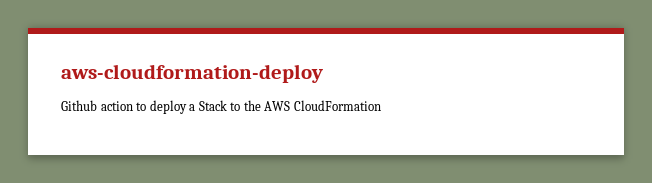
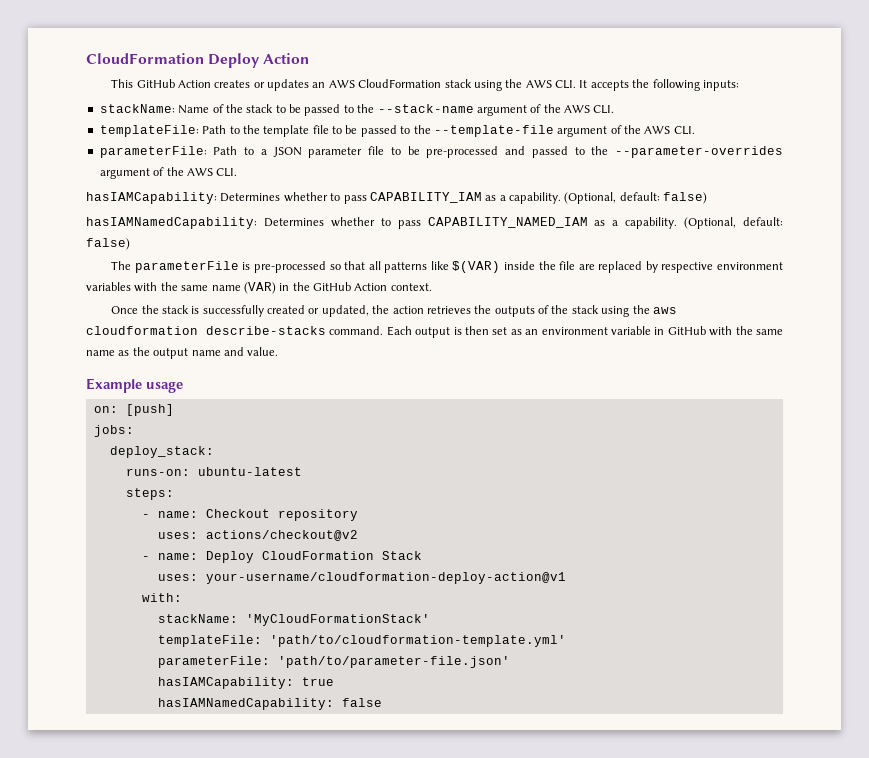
- aws-cloudformation-deploy
- Github action to deploy a Stack to the AWS CloudFormation
+ CloudFormation Deploy Action
+ This GitHub Action creates or updates an AWS CloudFormation stack using the AWS CLI. It accepts the following inputs:
+ stackName: Name of the stack to be passed to the --stack-name argument of the AWS CLI.
+ templateFile: Path to the template file to be passed to the --template-file argument of the AWS CLI.
+ parameterFile: Path to a JSON parameter file to be pre-processed and passed to the --parameter-overrides argument of the AWS CLI.
+ hasIAMCapability: Determines whether to pass CAPABILITY_IAM as a capability. (Optional, default: false)
+ hasIAMNamedCapability: Determines whether to pass CAPABILITY_NAMED_IAM as a capability. (Optional, default: false)
+ The parameterFile is pre-processed so that all patterns like $(VAR) inside the file are replaced by respective environment variables with the same name (VAR) in the GitHub Action context.
+ Once the stack is successfully created or updated, the action retrieves the outputs of the stack using the aws cloudformation describe-stacks command. Each output is then set as an environment variable in GitHub with the same name as the output name and value.
+ Example usage
+ on: [push]
+ jobs:
+ deploy_stack:
+ runs-on: ubuntu-latest
+ steps:
+ - name: Checkout repository
+ uses: actions/checkout@v2
+ - name: Deploy CloudFormation Stack
+ uses: your-username/cloudformation-deploy-action@v1
+ with:
+ stackName: 'MyCloudFormationStack'
+ templateFile: 'path/to/cloudformation-template.yml'
+ parameterFile: 'path/to/parameter-file.json'
+ hasIAMCapability: true
+ hasIAMNamedCapability: false

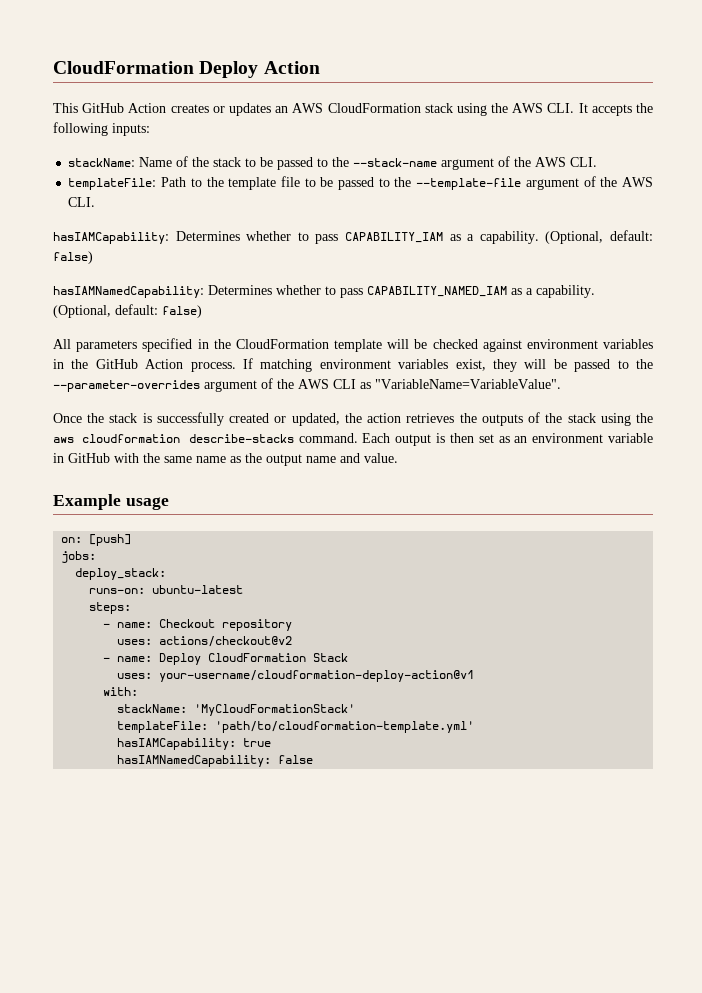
- parameterFile: Path to a JSON parameter file to be pre-processed and passed to the --parameter-overrides argument of the AWS CLI.
- The parameterFile is pre-processed so that all patterns like $(VAR) inside the file are replaced by respective environment variables with the same name (VAR) in the GitHub Action context.
+ All parameters specified in the CloudFormation template will be checked against environment variables in the GitHub Action process. If matching environment variables exist, they will be passed to the --parameter-overrides argument of the AWS CLI as "VariableName=VariableValue".
- parameterFile: 'path/to/parameter-file.json'

